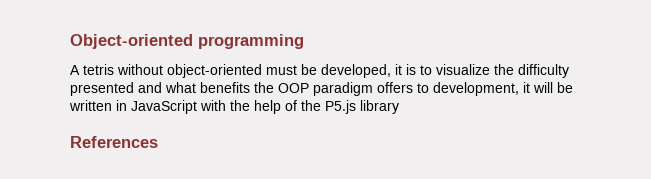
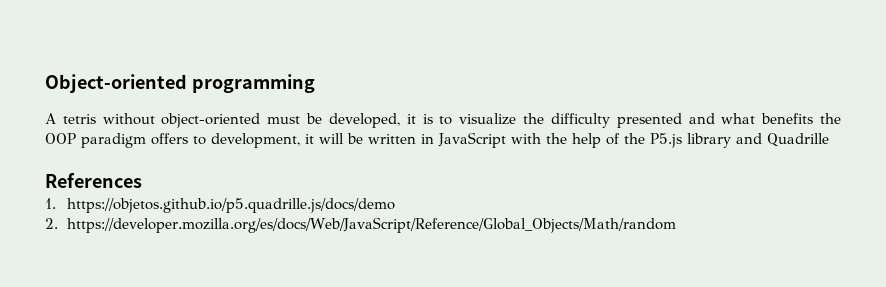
- A tetris without object-oriented must be developed, it is to visualize the difficulty presented and what benefits the OOP paradigm offers to development, it will be written in JavaScript with the help of the P5.js library
+ A tetris without object-oriented must be developed, it is to visualize the difficulty presented and what benefits the OOP paradigm offers to development, it will be written in JavaScript with the help of the P5.js library and Quadrille
+ 1. https://objetos.github.io/p5.quadrille.js/docs/demo
+ 2. https://developer.mozilla.org/es/docs/Web/JavaScript/Reference/Global_Objects/Math/random

